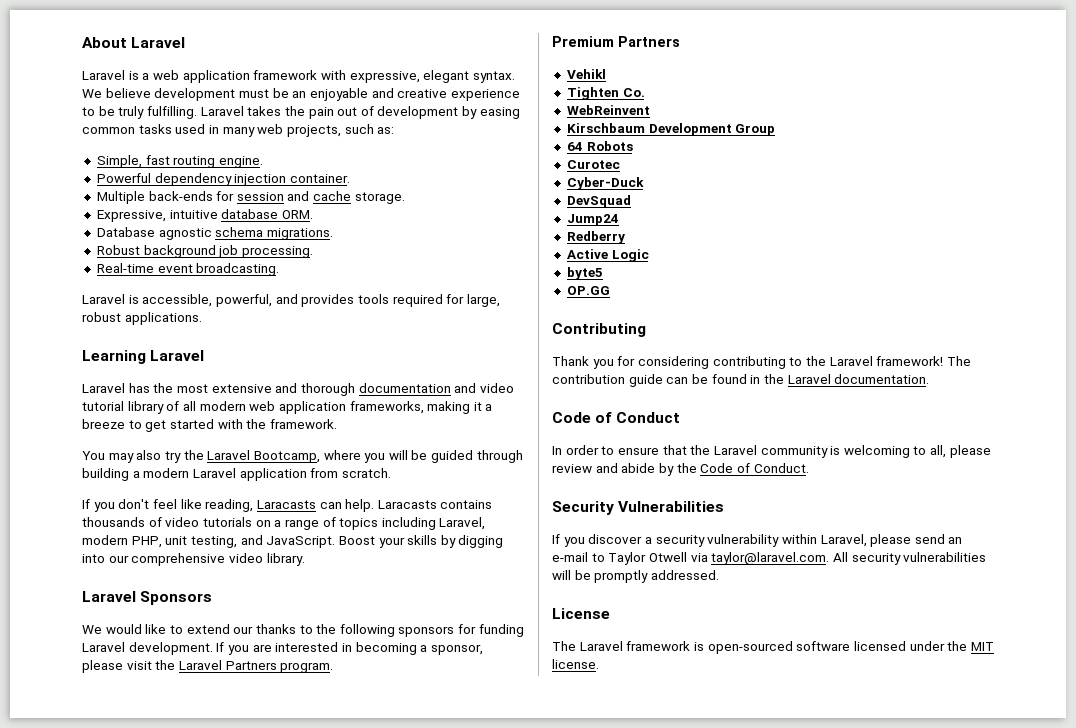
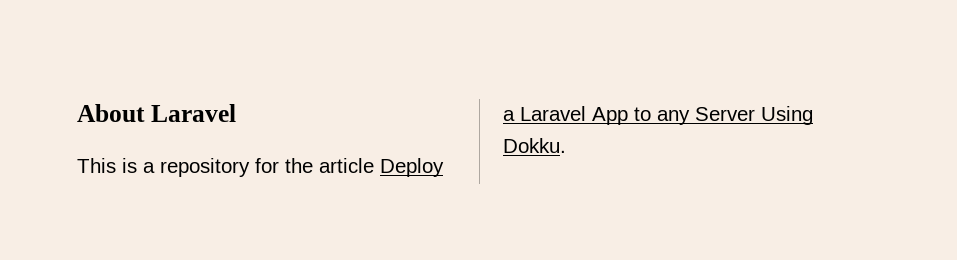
- Laravel is a web application framework with expressive, elegant syntax. We believe development must be an enjoyable and creative experience to be truly fulfilling. Laravel takes the pain out of development by easing common tasks used in many web projects, such as:
- Simple, fast routing engine.
- Powerful dependency injection container.
- Multiple back-ends for session and cache storage.
- Expressive, intuitive database ORM.
- Database agnostic schema migrations.
- Robust background job processing.
- Real-time event broadcasting.
- Laravel is accessible, powerful, and provides tools required for large, robust applications.
- Learning Laravel
- Laravel has the most extensive and thorough documentation and video tutorial library of all modern web application frameworks, making it a breeze to get started with the framework.
- You may also try the Laravel Bootcamp, where you will be guided through building a modern Laravel application from scratch.
- If you don't feel like reading, Laracasts can help. Laracasts contains thousands of video tutorials on a range of topics including Laravel, modern PHP, unit testing, and JavaScript. Boost your skills by digging into our comprehensive video library.
- Laravel Sponsors
- We would like to extend our thanks to the following sponsors for funding Laravel development. If you are interested in becoming a sponsor, please visit the Laravel Partners program.
- Premium Partners
- Vehikl
- Tighten Co.
- WebReinvent
- Kirschbaum Development Group
- 64 Robots
- Curotec
- Cyber-Duck
- DevSquad
- Jump24
- Redberry
- Active Logic
- byte5
- OP.GG
- Contributing
- Thank you for considering contributing to the Laravel framework! The contribution guide can be found in the Laravel documentation.
- Code of Conduct
- In order to ensure that the Laravel community is welcoming to all, please review and abide by the Code of Conduct.
- Security Vulnerabilities
- If you discover a security vulnerability within Laravel, please send an e-mail to Taylor Otwell via taylor@laravel.com. All security vulnerabilities will be promptly addressed.
- License
- The Laravel framework is open-sourced software licensed under the MIT license.
+ This is a repository for the article Deploy a Laravel App to any Server Using Dokku.

